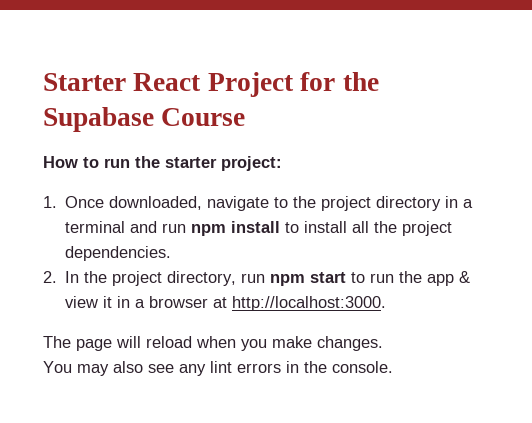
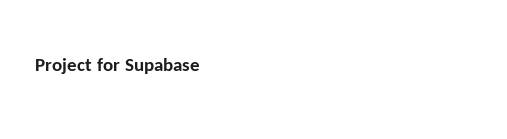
- Starter React Project for the Supabase Course
- How to run the starter project:
- 1. Once downloaded, navigate to the project directory in a terminal and run npm install to install all the project dependencies.
- 2. In the project directory, run npm start to run the app & view it in a browser at http://localhost:3000.
- The page will reload when you make changes.
- You may also see any lint errors in the console.
+ Project for Supabase

